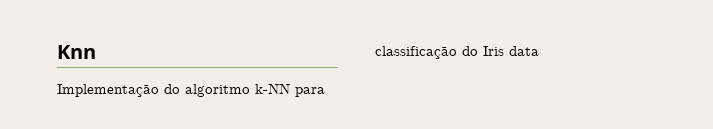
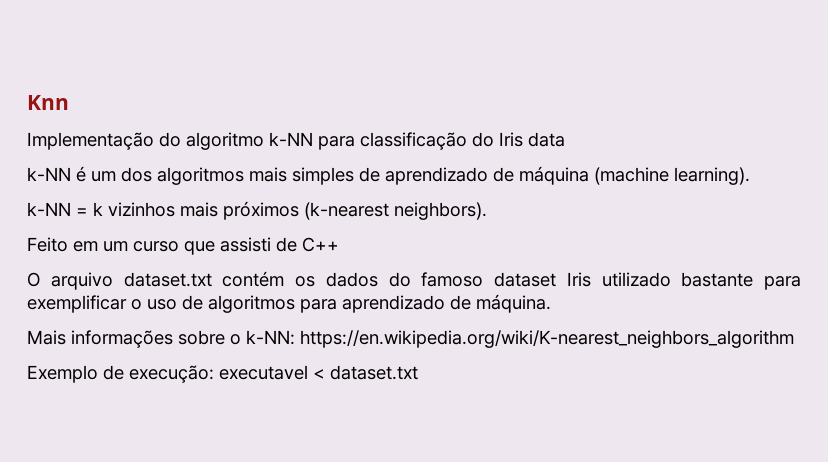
+ k-NN é um dos algoritmos mais simples de aprendizado de máquina (machine learning).
+ k-NN = k vizinhos mais próximos (k-nearest neighbors).
+ Feito em um curso que assisti de C++
+ O arquivo dataset.txt contém os dados do famoso dataset Iris utilizado bastante para exemplificar o uso de algoritmos para aprendizado de máquina.
+ Mais informações sobre o k-NN: https://en.wikipedia.org/wiki/K-nearest_neighbors_algorithm
+ Exemplo de execução: executavel < dataset.txt

